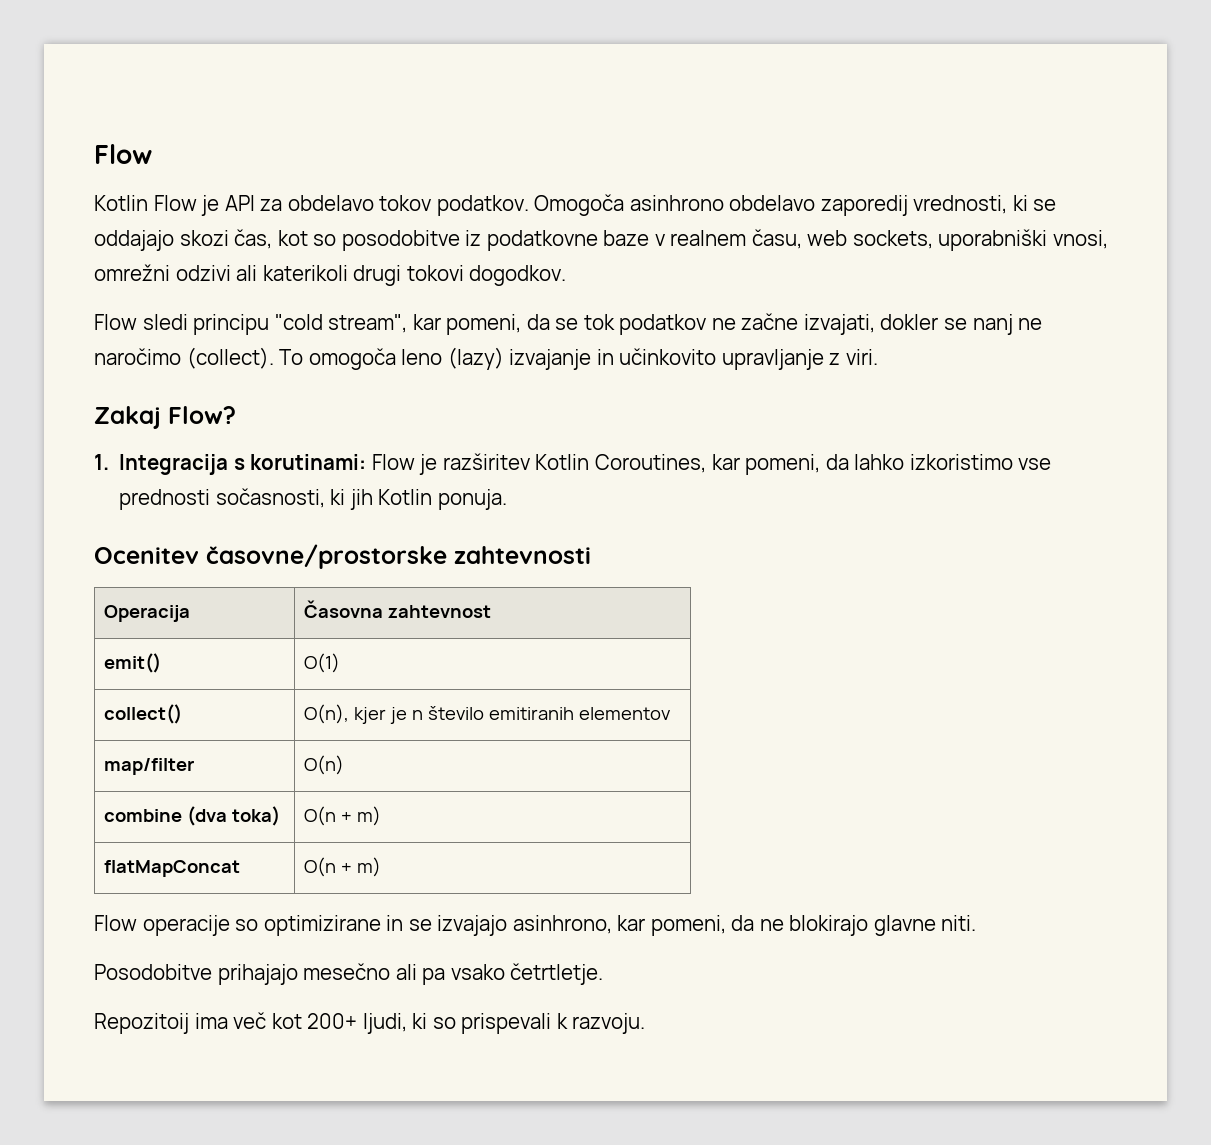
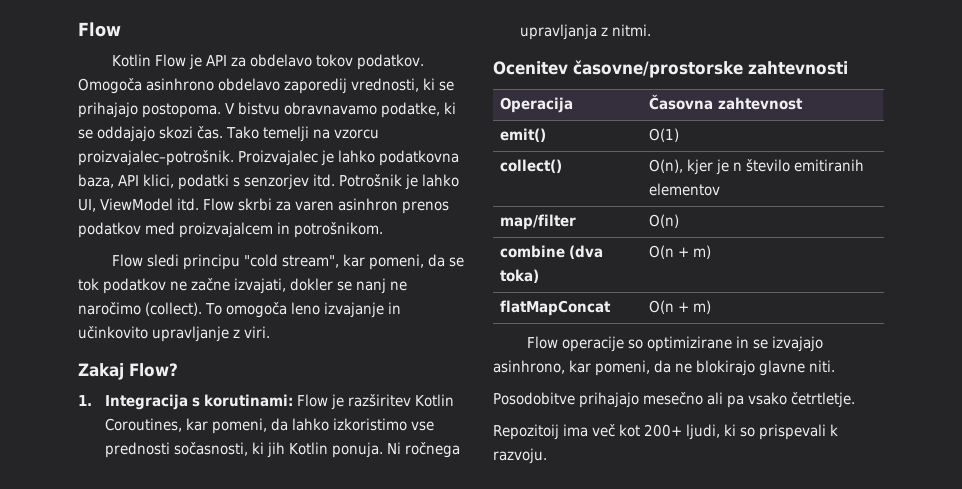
- Omogoča asinhrono obdelavo zaporedij vrednosti, ki se oddajajo skozi čas, kot so posodobitve iz podatkovne baze v realnem času, web sockets, uporabniški vnosi, omrežni odzivi ali katerikoli drugi tokovi dogodkov.
+ Omogoča asinhrono obdelavo zaporedij vrednosti, ki se prihajajo postopoma. V bistvu obravnavamo podatke, ki se oddajajo skozi čas. Tako temelji na vzorcu proizvajalec–potrošnik. Proizvajalec je lahko podatkovna baza, API klici, podatki s senzorjev itd. Potrošnik je lahko UI, ViewModel itd. Flow skrbi za varen asinhron prenos podatkov med proizvajalcem in potrošnikom.
- To omogoča leno (lazy) izvajanje in učinkovito upravljanje z viri.
+ To omogoča leno izvajanje in učinkovito upravljanje z viri.
+ Ni ročnega upravljanja z nitmi.

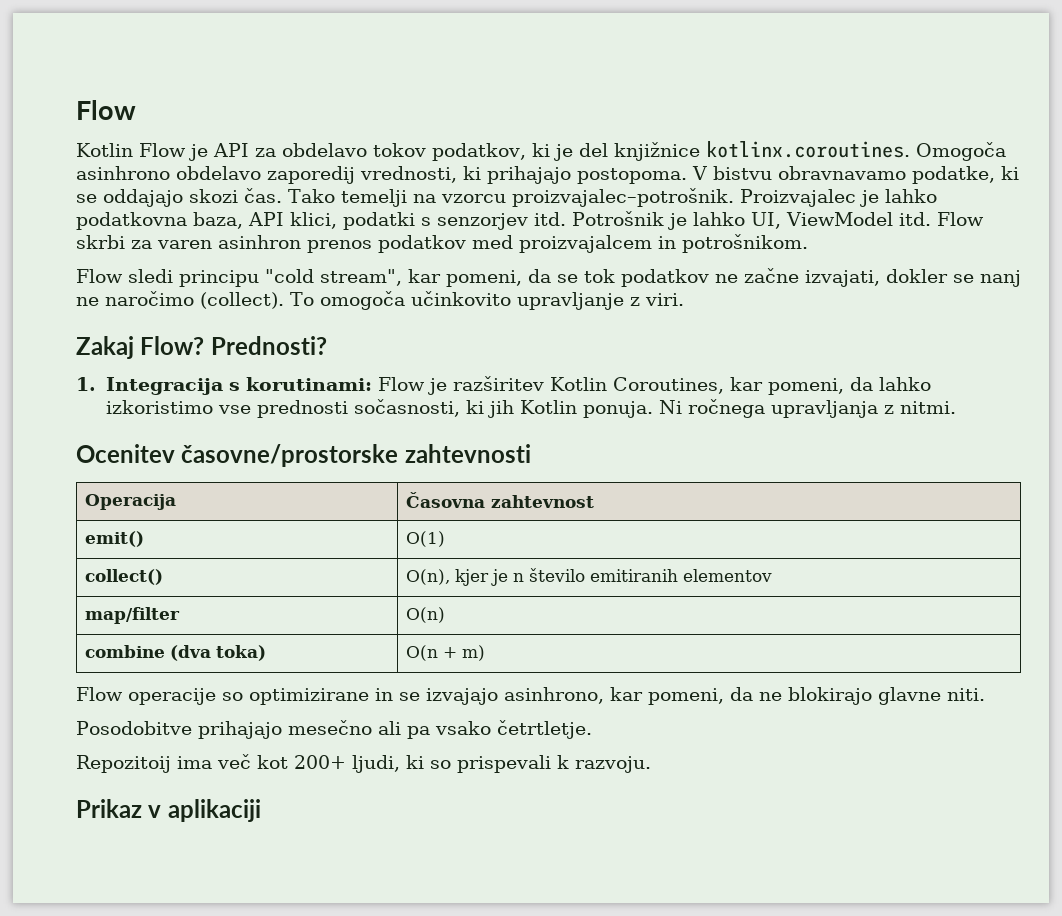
- Kotlin Flow je API za obdelavo tokov podatkov. Omogoča asinhrono obdelavo zaporedij vrednosti, ki se prihajajo postopoma.
+ Kotlin Flow je API za obdelavo tokov podatkov, ki je del knjižnice kotlinx.coroutines. Omogoča asinhrono obdelavo zaporedij vrednosti, ki prihajajo postopoma.
- To omogoča leno izvajanje in učinkovito upravljanje z viri.
+ To omogoča učinkovito upravljanje z viri.
+ Prednosti?
- flatMapConcat | O(n + m)
+ Prikaz v aplikaciji

